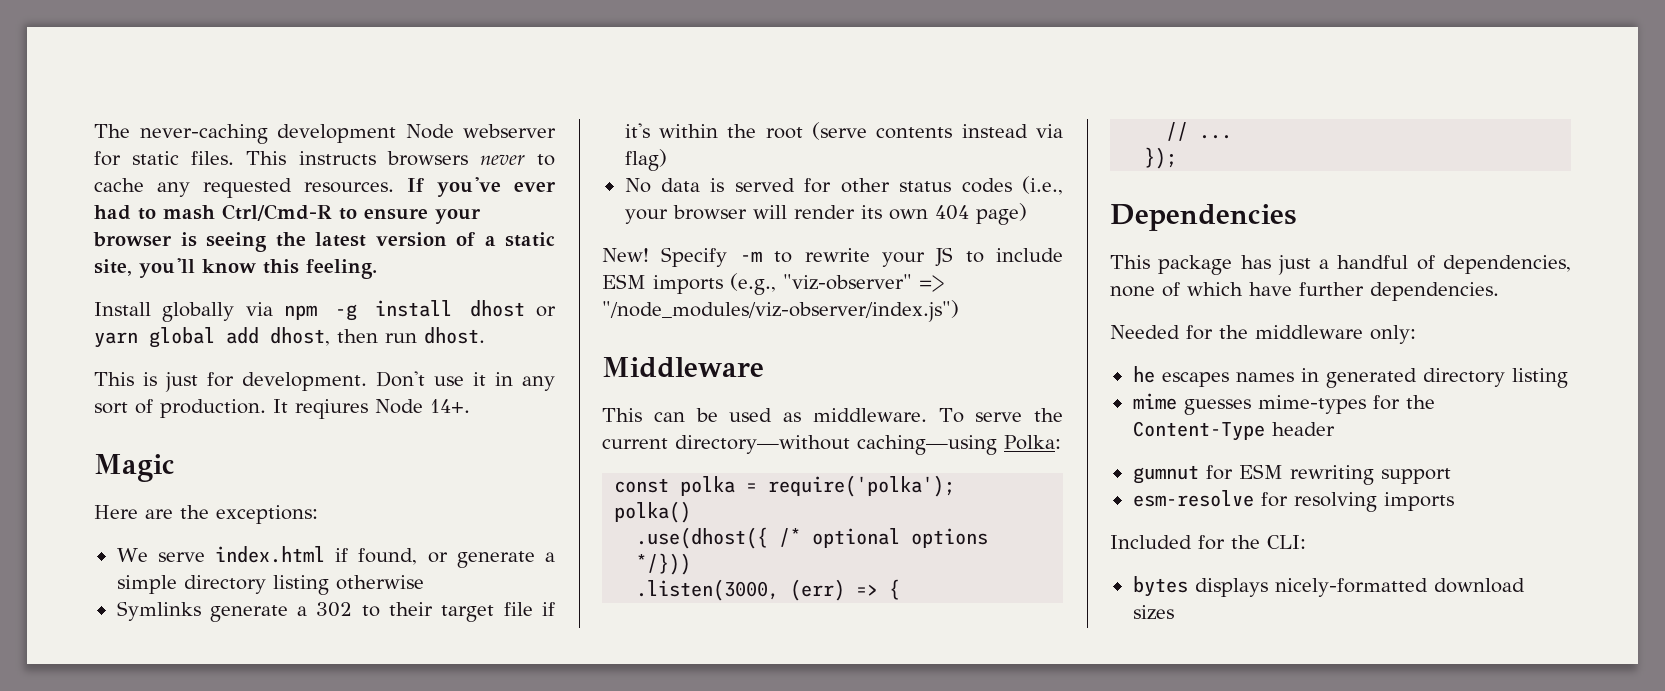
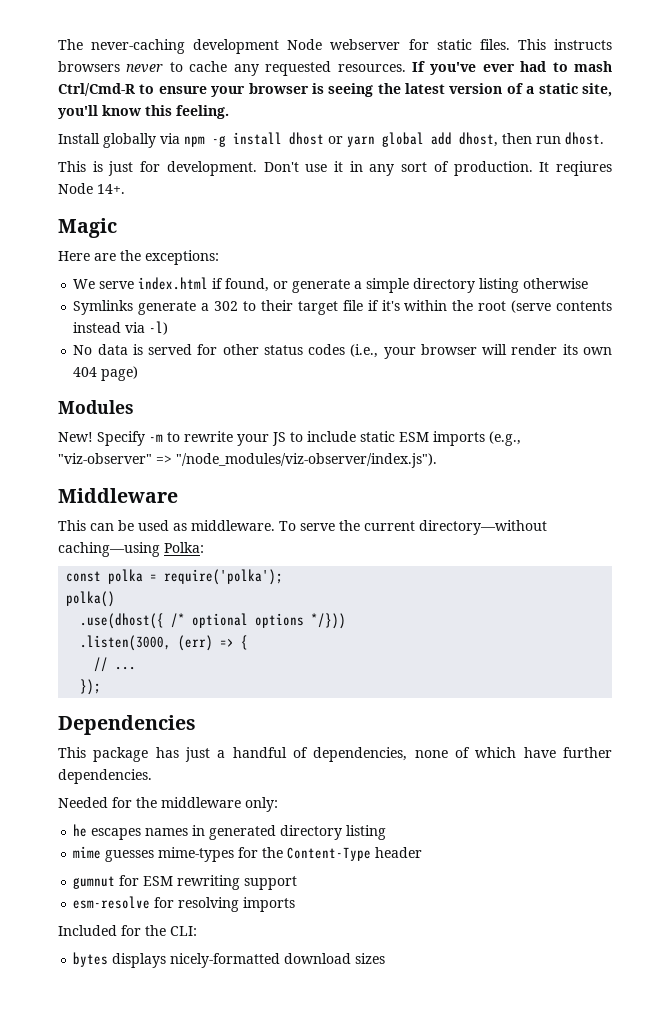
- Symlinks generate a 302 to their target file if it's within the root (serve contents instead via flag)
+ Symlinks generate a 302 to their target file if it's within the root (serve contents instead via -l)
+ Modules
- Specify -m to rewrite your JS to include ESM imports (e.g., "viz-observer" => "/node_modules/viz-observer/index.js")
+ Specify -m to rewrite your JS to include static ESM imports (e.g., "viz-observer" => "/node_modules/viz-observer/index.js").

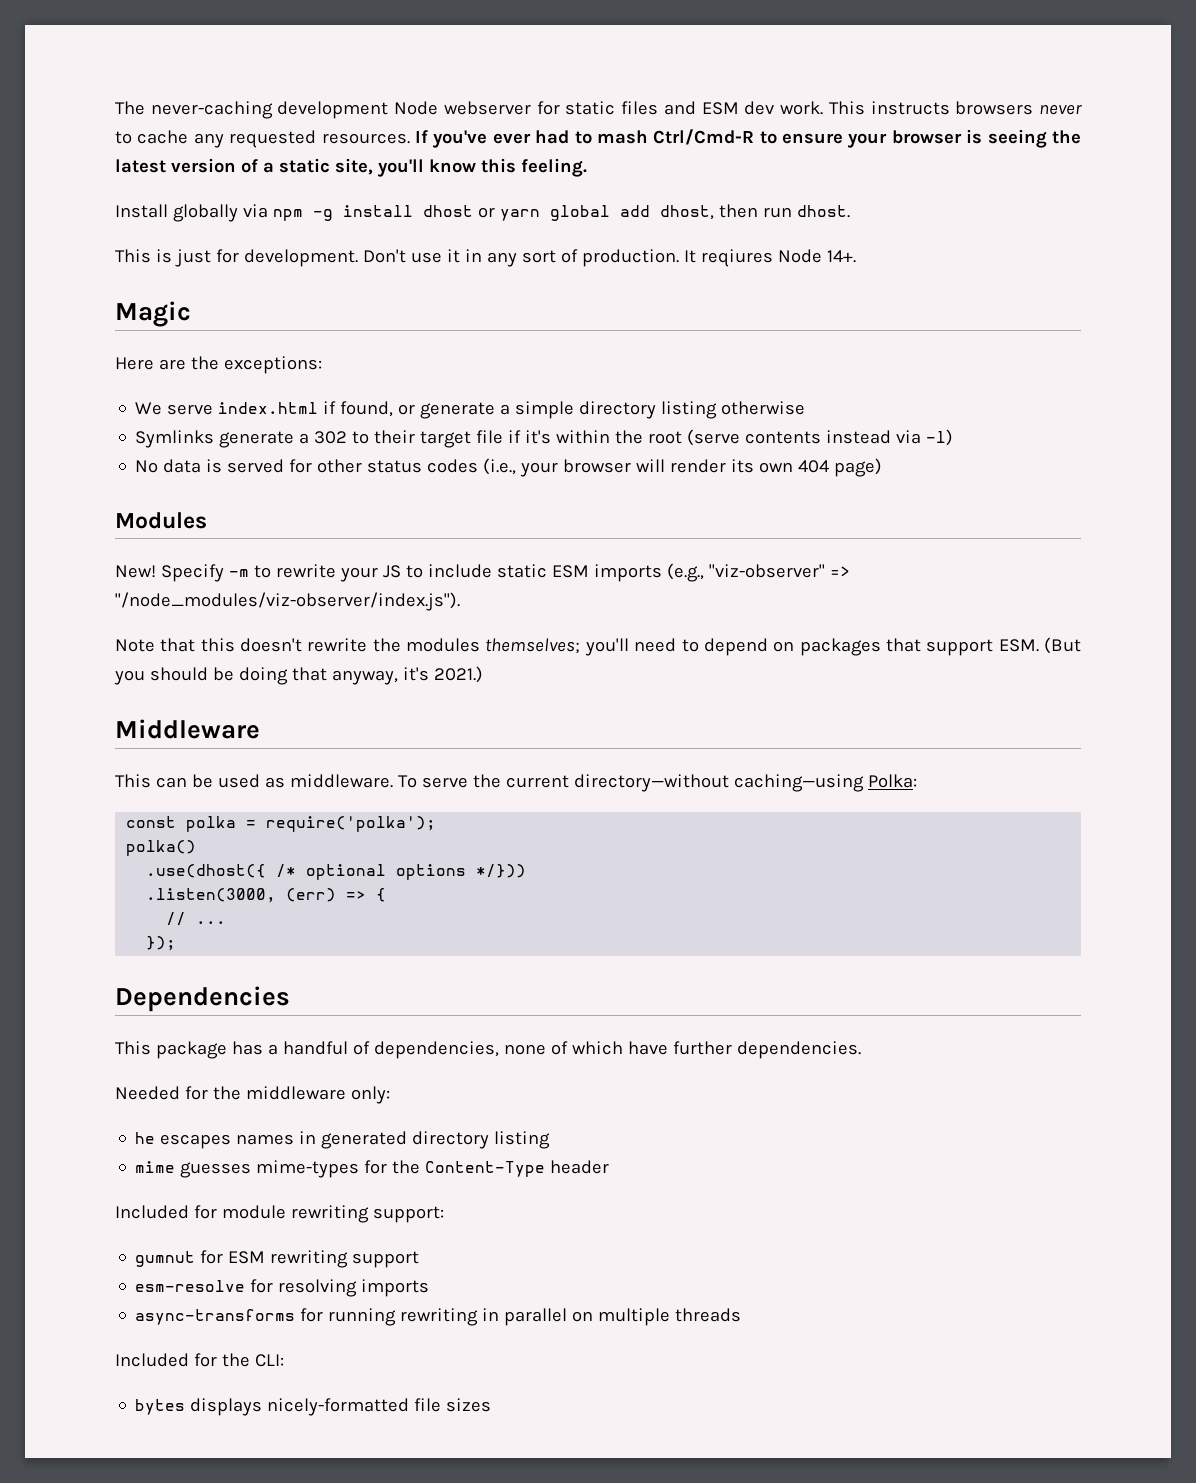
- The never-caching development Node webserver for static files.
+ The never-caching development Node webserver for static files and ESM dev work.
+ Note that this doesn't rewrite the modules themselves; you'll need to depend on packages that support ESM. (But you should be doing that anyway, it's 2021.)
- This package has just a handful of dependencies, none of which have further dependencies.
+ This package has a handful of dependencies, none of which have further dependencies.
+ Included for module rewriting support:
+ async-transforms for running rewriting in parallel on multiple threads
- bytes displays nicely-formatted download sizes
+ bytes displays nicely-formatted file sizes

